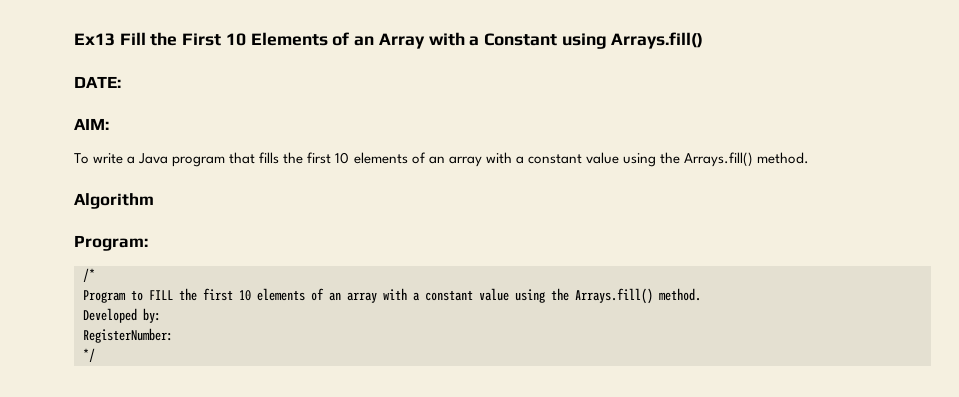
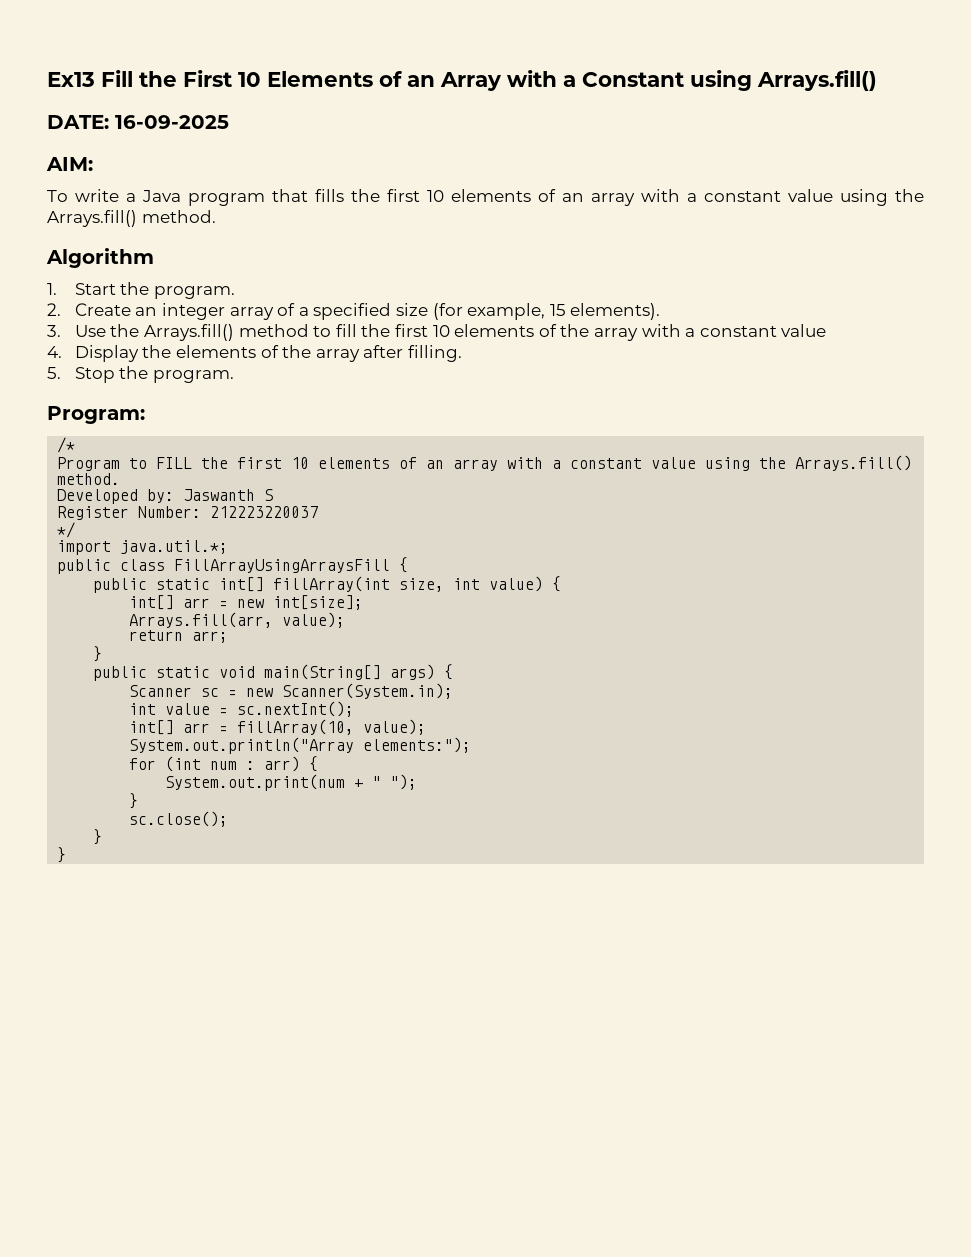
- DATE:
+ DATE: 16-09-2025
+ 1. Start the program.
+ 2. Create an integer array of a specified size (for example, 15 elements).
+ 3. Use the Arrays.fill() method to fill the first 10 elements of the array with a constant value
+ 4. Display the elements of the array after filling.
+ 5. Stop the program.
- Developed by:
- RegisterNumber:
+ Developed by: Jaswanth S
+ Register Number: 212223220037
  */
+ import java.util.*;
+ public class FillArrayUsingArraysFill {
+ public static int[] fillArray(int size, int value) {
+ int[] arr = new int[size];
+ Arrays.fill(arr, value);
+ return arr;
+ }
+ public static void main(String[] args) {
+ Scanner sc = new Scanner(System.in);
+ int value = sc.nextInt();
+ int[] arr = fillArray(10, value);
+ System.out.println("Array elements:");
+ for (int num : arr) {
+ System.out.print(num + " ");
+ }
+ sc.close();
+ }
+ }

